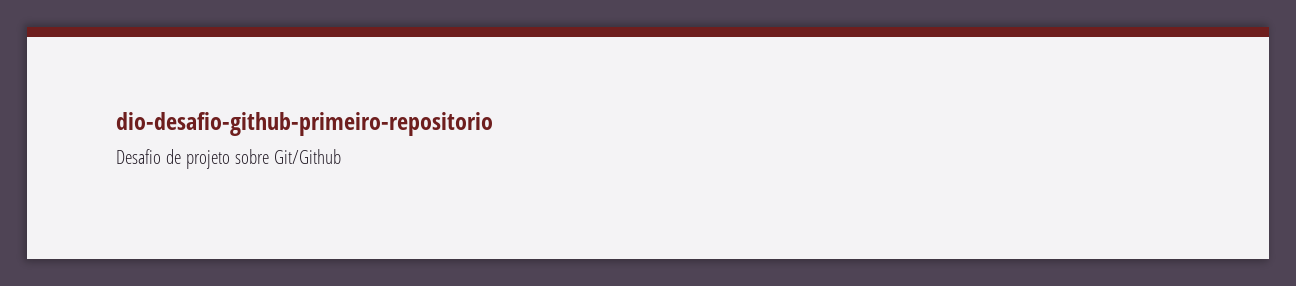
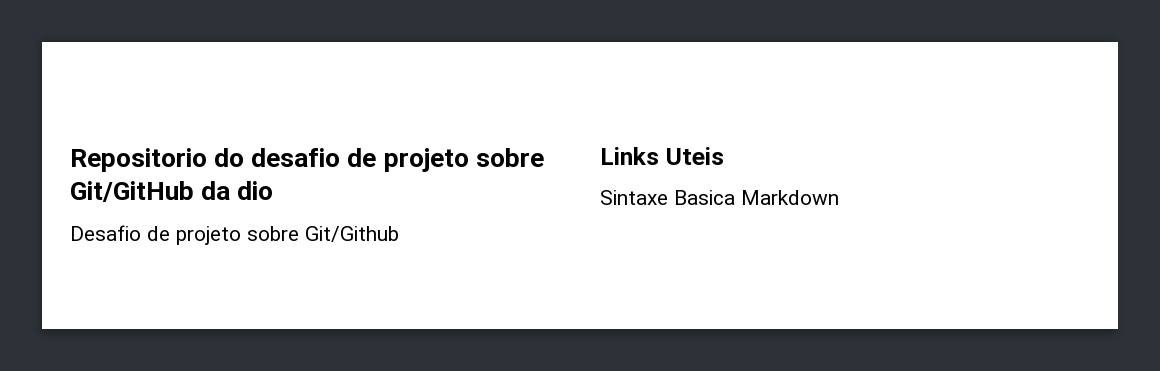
- dio-desafio-github-primeiro-repositorio
+ Repositorio do desafio de projeto sobre Git/GitHub da dio
+ Links Uteis
+ Sintaxe Basica Markdown

